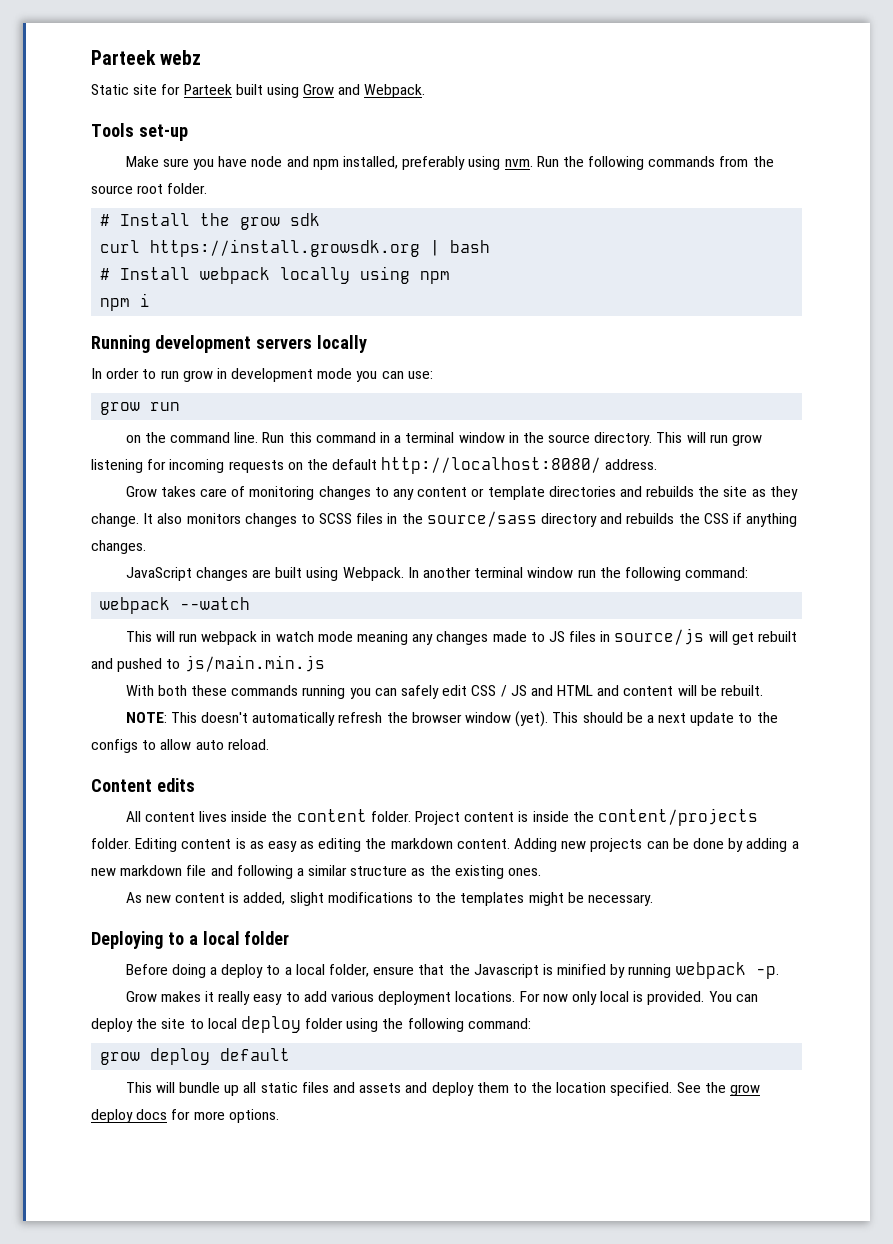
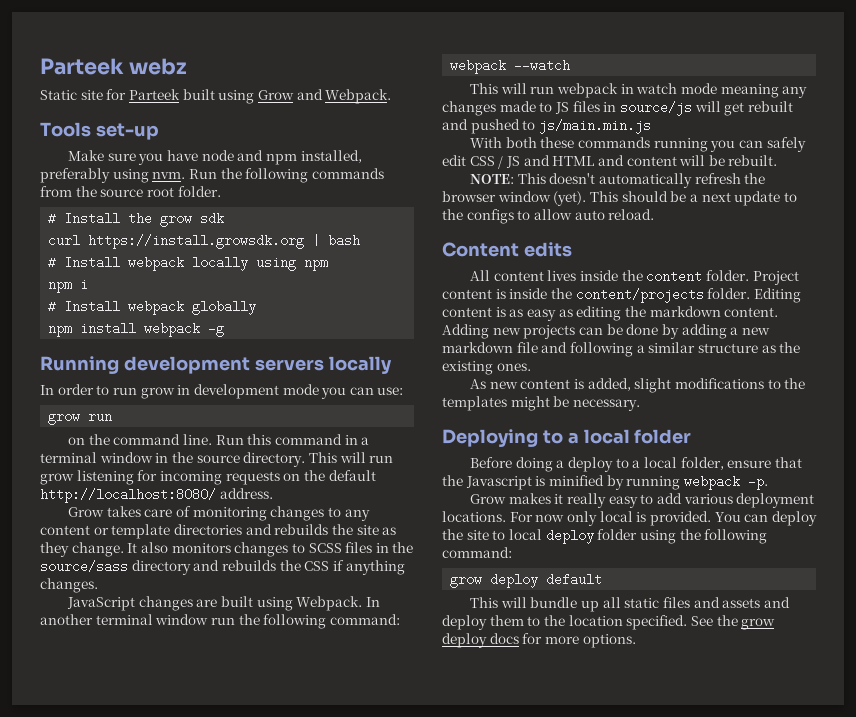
+ # Install webpack globally
+ npm install webpack -g

